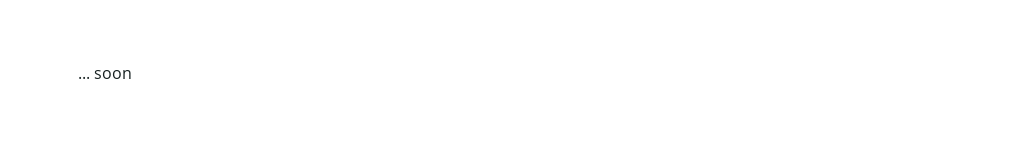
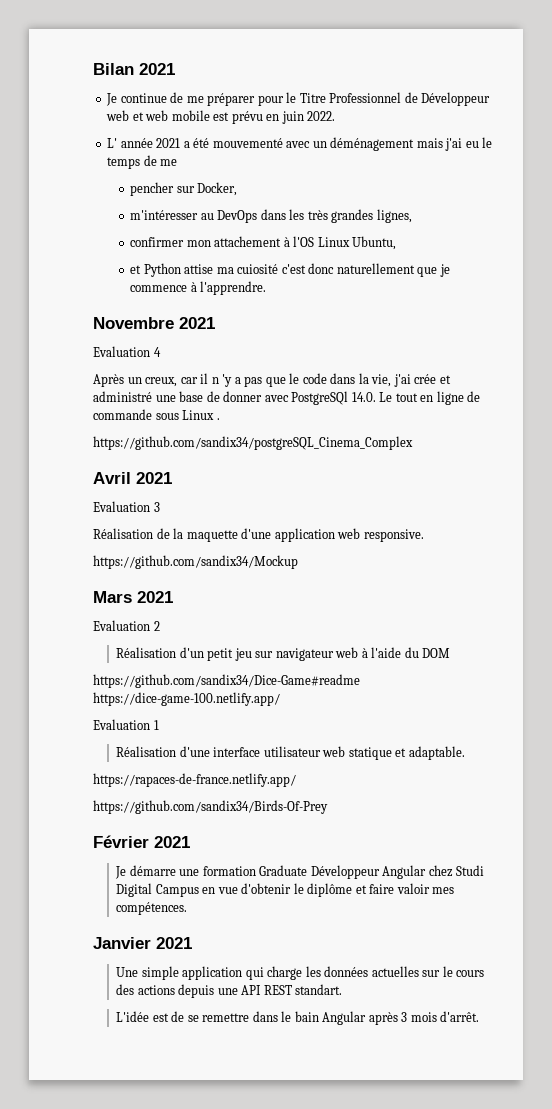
- ... soon
+ Bilan 2021
+ Je continue de me préparer pour le Titre Professionnel de Développeur web et web mobile est prévu en juin 2022.
+ L' année 2021 a été mouvementé avec un déménagement mais j'ai eu le temps de me
+ pencher sur Docker,
+ m'intéresser au DevOps dans les très grandes lignes,
+ confirmer mon attachement à l'OS Linux Ubuntu,
+ et Python attise ma cuiosité c'est donc naturellement que je commence à l'apprendre.
+ Novembre 2021
+ Evaluation 4
+ Après un creux, car il n 'y a pas que le code dans la vie, j'ai crée et administré une base de donner avec PostgreSQl 14.0. Le tout en ligne de commande sous Linux .
+ https://github.com/sandix34/postgreSQL_Cinema_Complex
+ Avril 2021
+ Evaluation 3
+ Réalisation de la maquette d'une application web responsive.
+ https://github.com/sandix34/Mockup
+ Mars 2021
+ Evaluation 2
+ Réalisation d'un petit jeu sur navigateur web à l'aide du DOM
+ https://github.com/sandix34/Dice-Game#readme https://dice-game-100.netlify.app/
+ Evaluation 1
+ Réalisation d'une interface utilisateur web statique et adaptable.
+ https://rapaces-de-france.netlify.app/
+ https://github.com/sandix34/Birds-Of-Prey
+ Février 2021
+ Je démarre une formation Graduate Développeur Angular chez Studi Digital Campus en vue d'obtenir le diplôme et faire valoir mes compétences.
+ Janvier 2021
+ Une simple application qui charge les données actuelles sur le cours des actions depuis une API REST standart.
+ L'idée est de se remettre dans le bain Angular après 3 mois d'arrêt.

